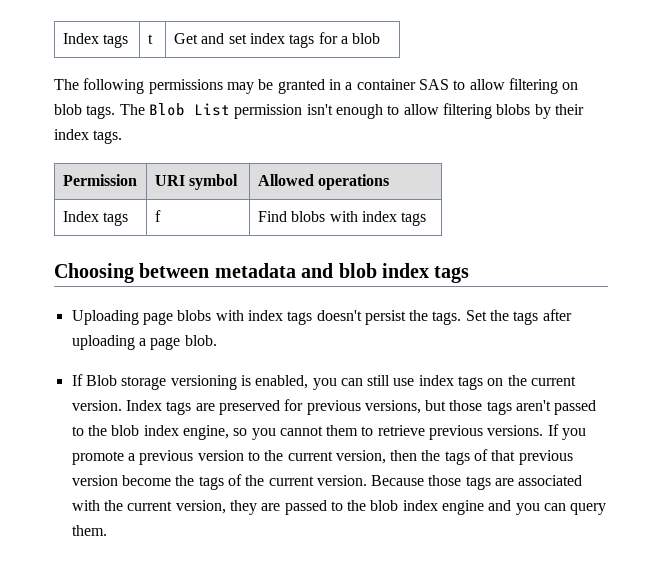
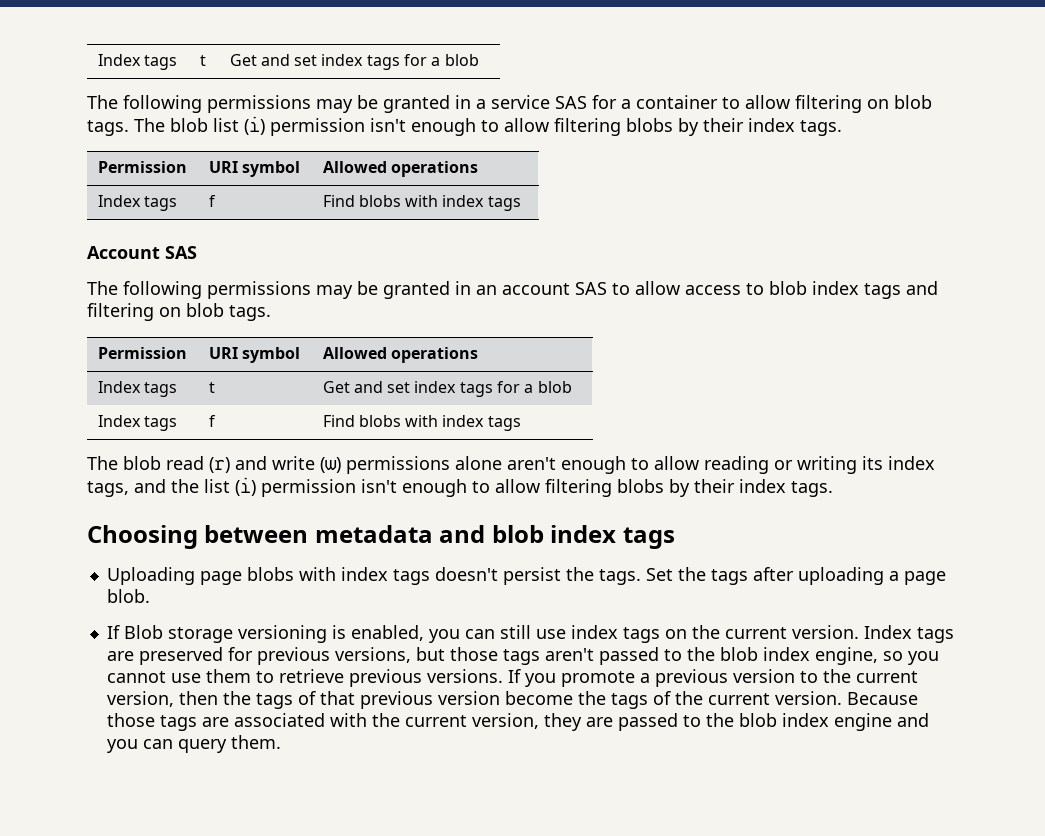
- The following permissions may be granted in a container SAS to allow filtering on blob tags.
+ The following permissions may be granted in a service SAS for a container to allow filtering on blob tags.
- The Blob List permission isn't enough to allow filtering blobs by their index tags.
+ The blob list (i) permission isn't enough to allow filtering blobs by their index tags.
+ Account SAS
+ The following permissions may be granted in an account SAS to allow access to blob index tags and filtering on blob tags.
+ Permission | URI symbol | Allowed operations
+ Index tags | t | Get and set index tags for a blob
+ Index tags | f | Find blobs with index tags
+ The blob read (r) and write (w) permissions alone aren't enough to allow reading or writing its index tags, and the list (i) permission isn't enough to allow filtering blobs by their index tags.
- Index tags are preserved for previous versions, but those tags aren't passed to the blob index engine, so you cannot them to retrieve previous versions.
+ Index tags are preserved for previous versions, but those tags aren't passed to the blob index engine, so you cannot use them to retrieve previous versions.

